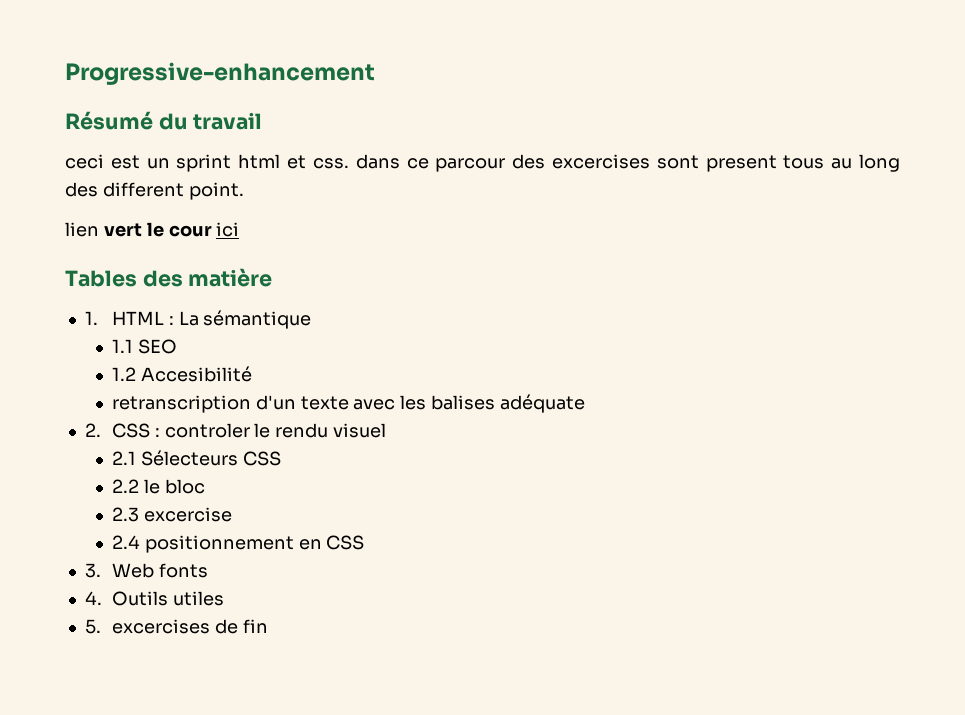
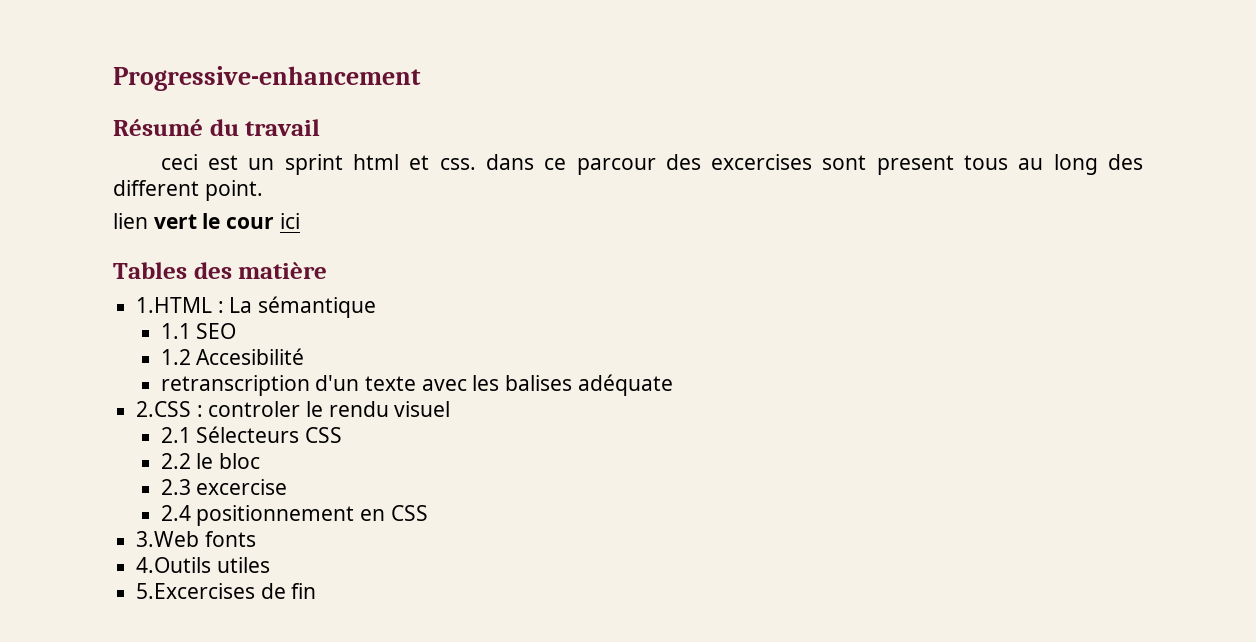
- 1. HTML : La sémantique
+ 1.HTML : La sémantique
- 2. CSS : controler le rendu visuel
+ 2.CSS : controler le rendu visuel
- 3. Web fonts
+ 3.Web fonts
- 4. Outils utiles
+ 4.Outils utiles
- 5. excercises de fin
+ 5.Excercises de fin

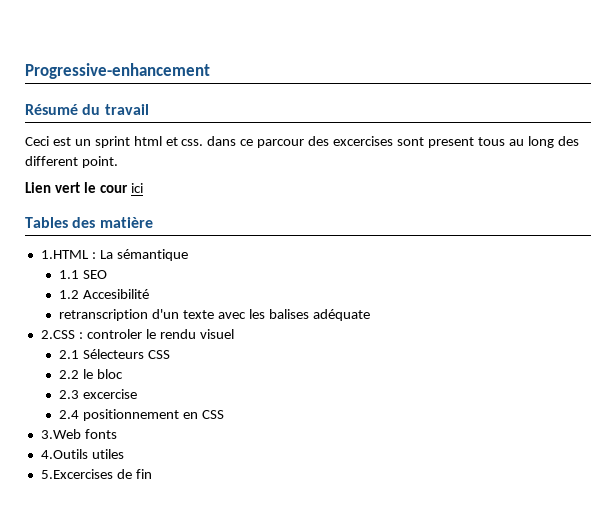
- ceci est un sprint html et css. dans ce parcour des excercises sont present tous au long des different point.
+ Ceci est un sprint html et css. dans ce parcour des excercises sont present tous au long des different point.
- lien vert le cour ici
+ Lien vert le cour ici

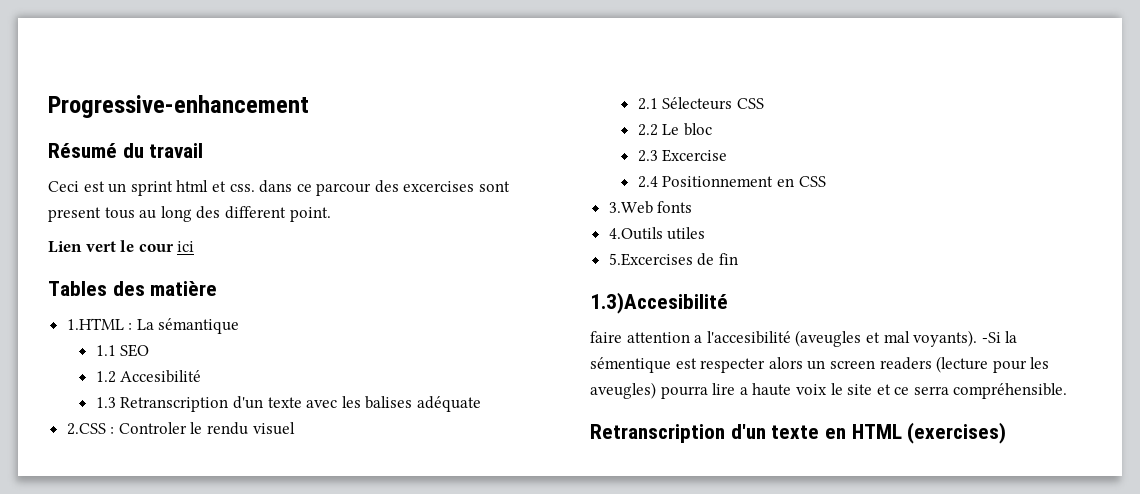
- retranscription d'un texte avec les balises adéquate
+ 1.3 Retranscription d'un texte avec les balises adéquate
- 2.CSS : controler le rendu visuel
+ 2.CSS : Controler le rendu visuel
- 2.2 le bloc
+ 2.2 Le bloc
- 2.3 excercise
+ 2.3 Excercise
- 2.4 positionnement en CSS
+ 2.4 Positionnement en CSS
+ 1.3)Accesibilité
+ faire attention a l'accesibilité (aveugles et mal voyants). -Si la sémentique est respecter alors un screen readers (lecture pour les aveugles) pourra lire a haute voix le site et ce serra compréhensible.
+ Retranscription d'un texte en HTML (exercises)

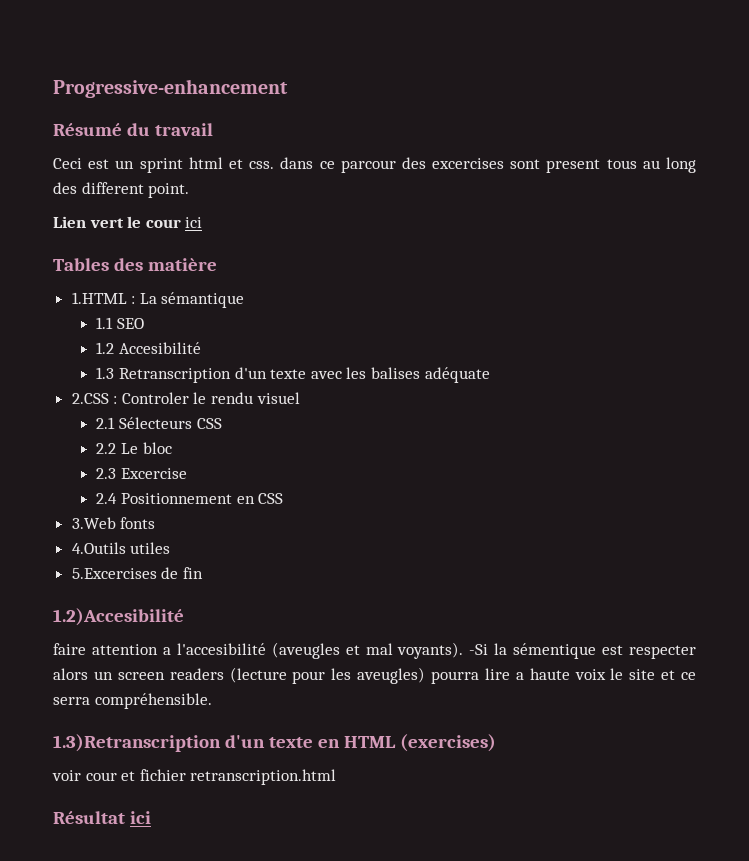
- 1.3)Accesibilité
+ 1.2)Accesibilité
- Retranscription d'un texte en HTML (exercises)
+ 1.3)Retranscription d'un texte en HTML (exercises)
+ voir cour et fichier retranscription.html
+ Résultat ici

